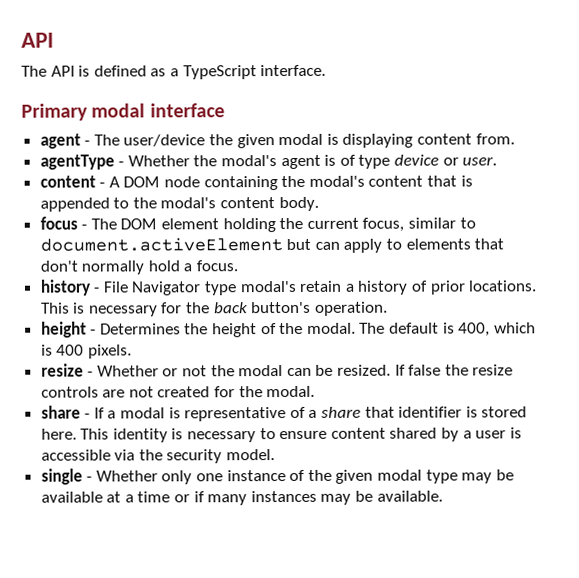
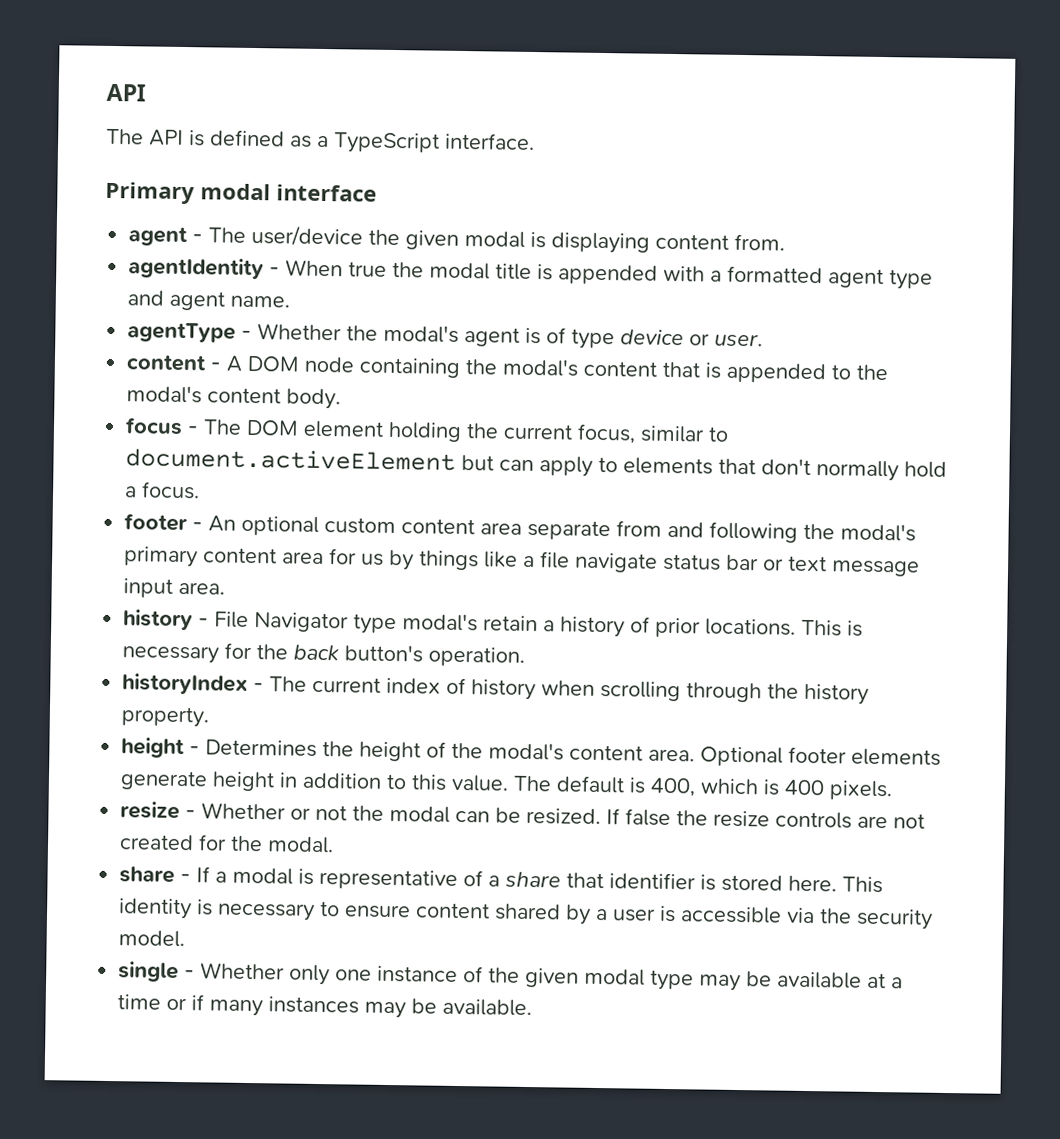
+ agentIdentity - When true the modal title is appended with a formatted agent type and agent name.
+ footer - An optional custom content area separate from and following the modal's primary content area for us by things like a file navigate status bar or text message input area.
+ historyIndex - The current index of history when scrolling through the history property.
- height - Determines the height of the modal.
+ height - Determines the height of the modal's content area. Optional footer elements generate height in addition to this value.

